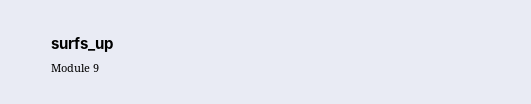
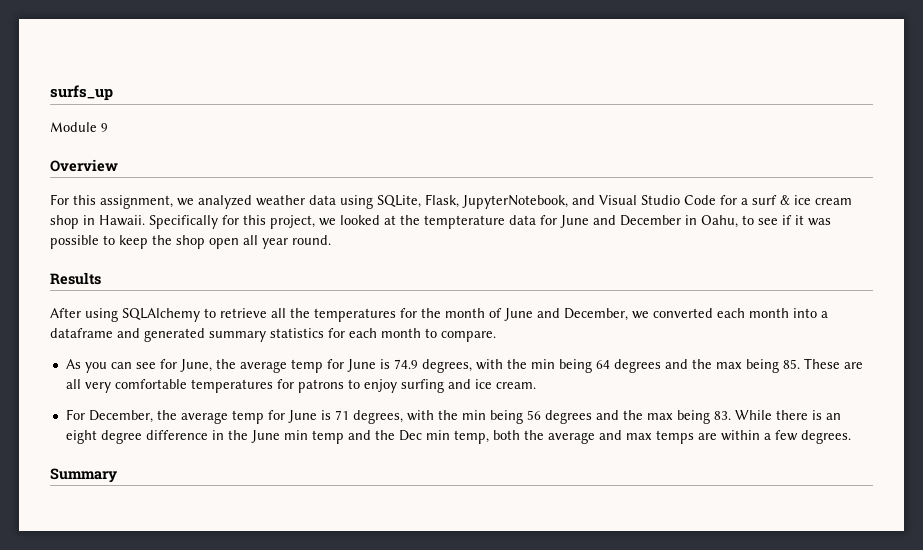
+ Overview
+ For this assignment, we analyzed weather data using SQLite, Flask, JupyterNotebook, and Visual Studio Code for a surf & ice cream shop in Hawaii. Specifically for this project, we looked at the tempterature data for June and December in Oahu, to see if it was possible to keep the shop open all year round.
+ Results
+ After using SQLAlchemy to retrieve all the temperatures for the month of June and December, we converted each month into a dataframe and generated summary statistics for each month to compare.
+ As you can see for June, the average temp for June is 74.9 degrees, with the min being 64 degrees and the max being 85. These are all very comfortable temperatures for patrons to enjoy surfing and ice cream.
+ For December, the average temp for June is 71 degrees, with the min being 56 degrees and the max being 83. While there is an eight degree difference in the June min temp and the Dec min temp, both the average and max temps are within a few degrees.
+ Summary

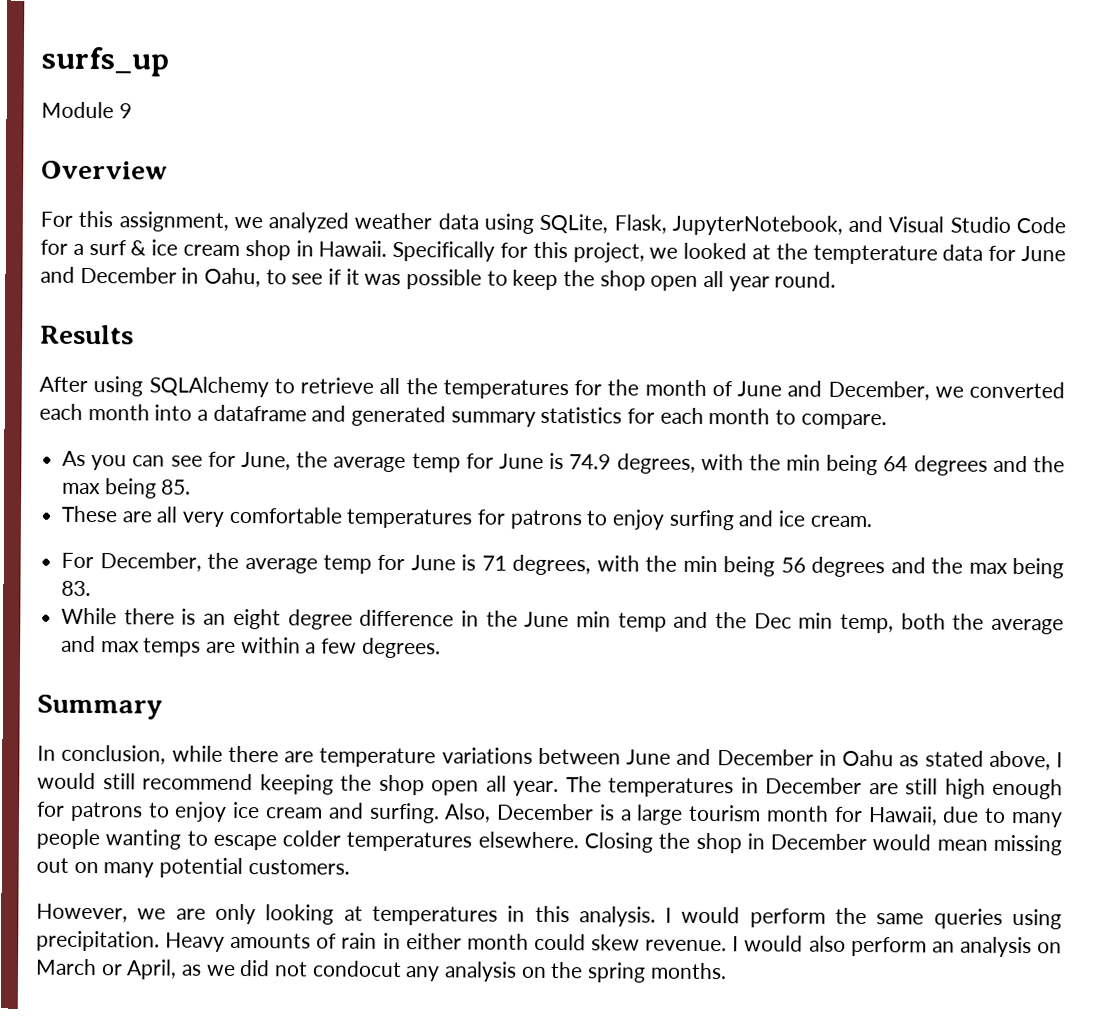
- As you can see for June, the average temp for June is 74.9 degrees, with the min being 64 degrees and the max being 85. These are all very comfortable temperatures for patrons to enjoy surfing and ice cream.
+ As you can see for June, the average temp for June is 74.9 degrees, with the min being 64 degrees and the max being 85.
+ These are all very comfortable temperatures for patrons to enjoy surfing and ice cream.
- For December, the average temp for June is 71 degrees, with the min being 56 degrees and the max being 83. While there is an eight degree difference in the June min temp and the Dec min temp, both the average and max temps are within a few degrees.
+ For December, the average temp for June is 71 degrees, with the min being 56 degrees and the max being 83.
+ While there is an eight degree difference in the June min temp and the Dec min temp, both the average and max temps are within a few degrees.
+ In conclusion, while there are temperature variations between June and December in Oahu as stated above, I would still recommend keeping the shop open all year. The temperatures in December are still high enough for patrons to enjoy ice cream and surfing. Also, December is a large tourism month for Hawaii, due to many people wanting to escape colder temperatures elsewhere. Closing the shop in December would mean missing out on many potential customers.
+ However, we are only looking at temperatures in this analysis. I would perform the same queries using precipitation. Heavy amounts of rain in either month could skew revenue. I would also perform an analysis on March or April, as we did not condocut any analysis on the spring months.

